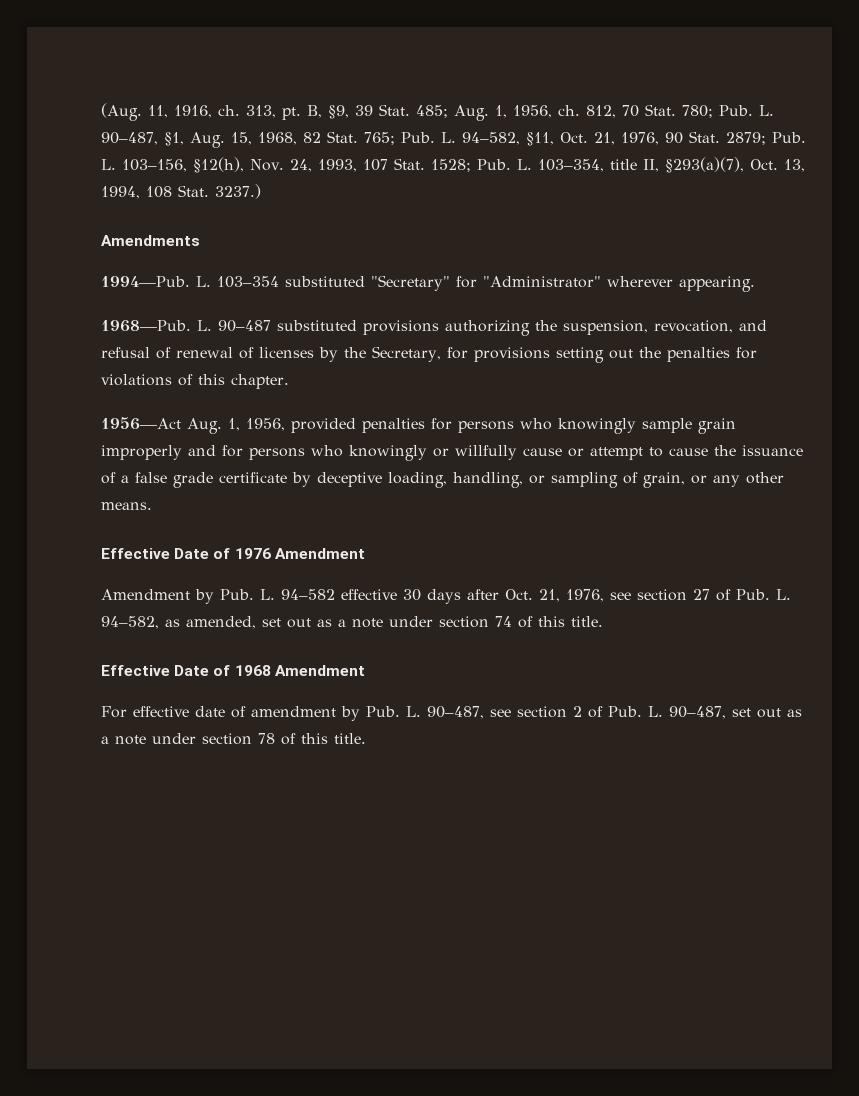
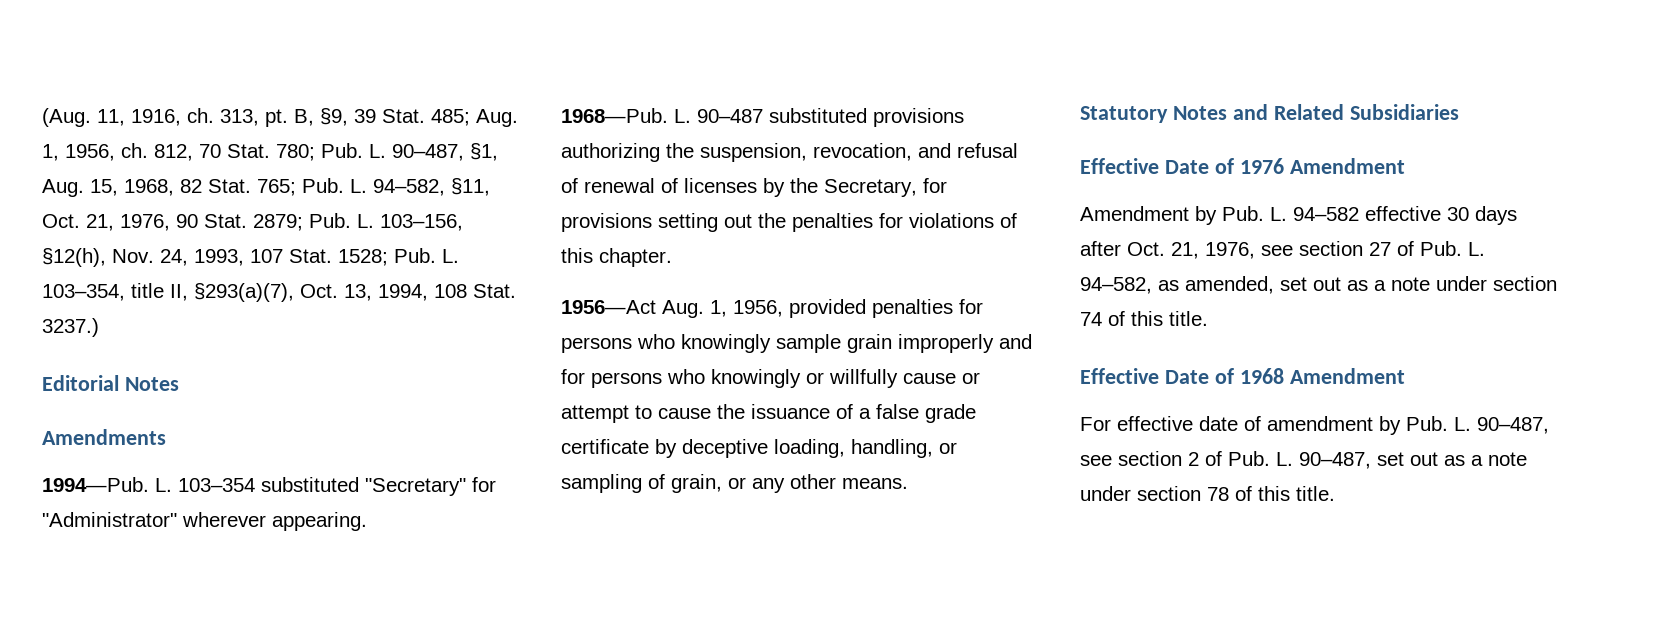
+ Editorial Notes
+ Statutory Notes and Related Subsidiaries

